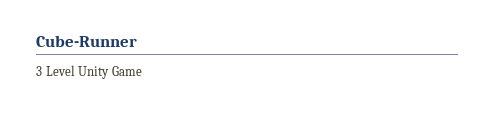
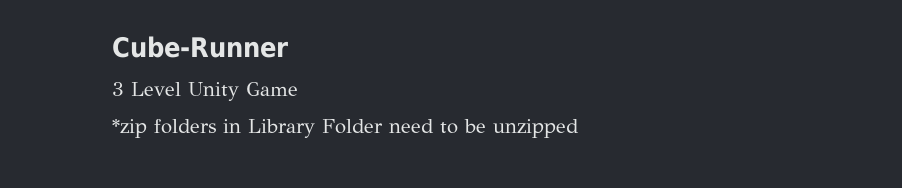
+ *zip folders in Library Folder need to be unzipped

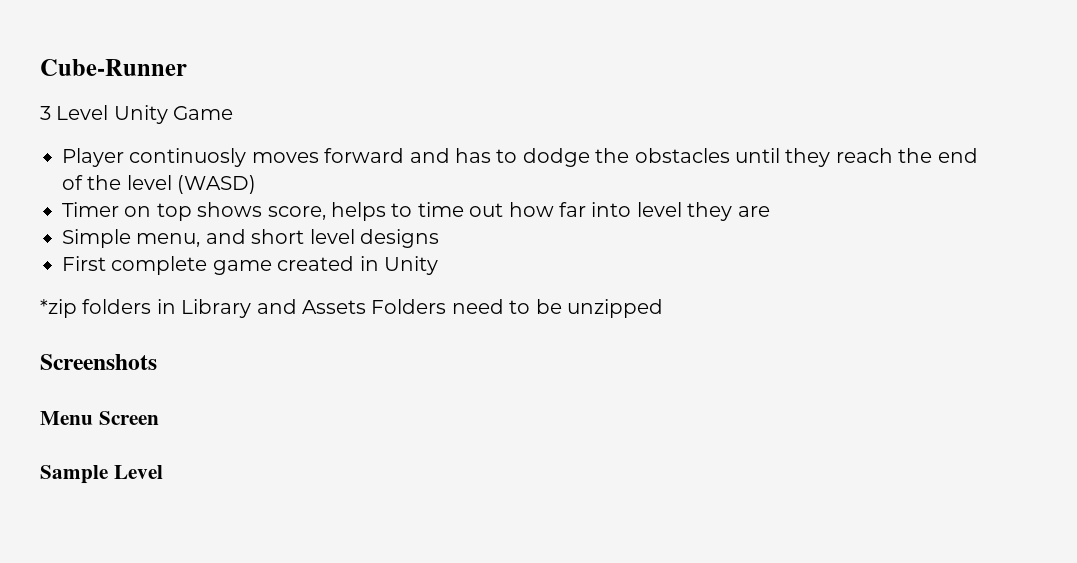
+ Player continuosly moves forward and has to dodge the obstacles until they reach the end of the level (WASD)
+ Timer on top shows score, helps to time out how far into level they are
+ Simple menu, and short level designs
+ First complete game created in Unity
- *zip folders in Library Folder need to be unzipped
+ *zip folders in Library and Assets Folders need to be unzipped
+ Screenshots
+ Menu Screen
+ Sample Level

